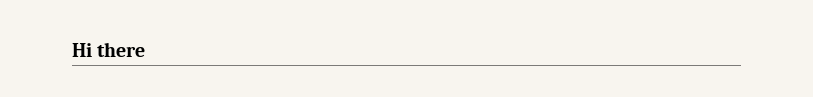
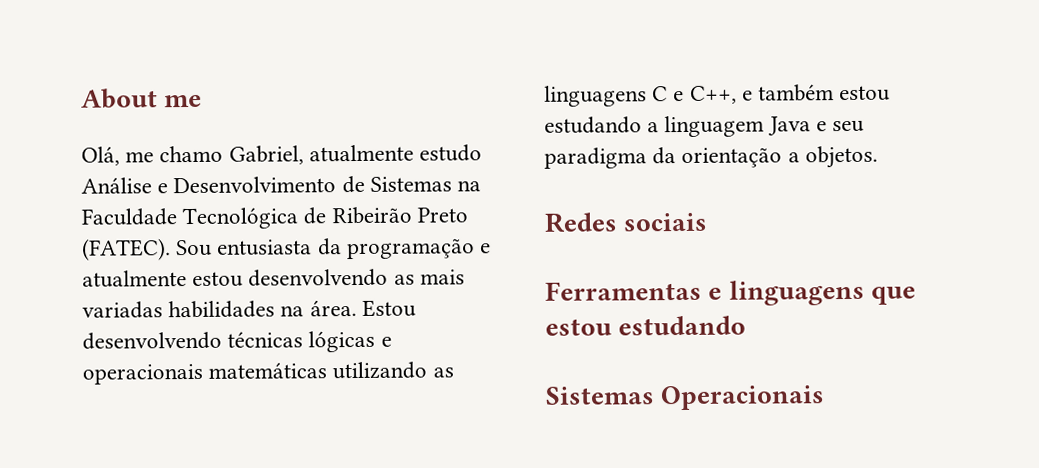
- Hi there
+ About me
+ Olá, me chamo Gabriel, atualmente estudo Análise e Desenvolvimento de Sistemas na Faculdade Tecnológica de Ribeirão Preto (FATEC). Sou entusiasta da programação e atualmente estou desenvolvendo as mais variadas habilidades na área. Estou desenvolvendo técnicas lógicas e operacionais matemáticas utilizando as linguagens C e C++, e também estou estudando a linguagem Java e seu paradigma da orientação a objetos.
+ Redes sociais
+ Ferramentas e linguagens que estou estudando
+ Sistemas Operacionais

